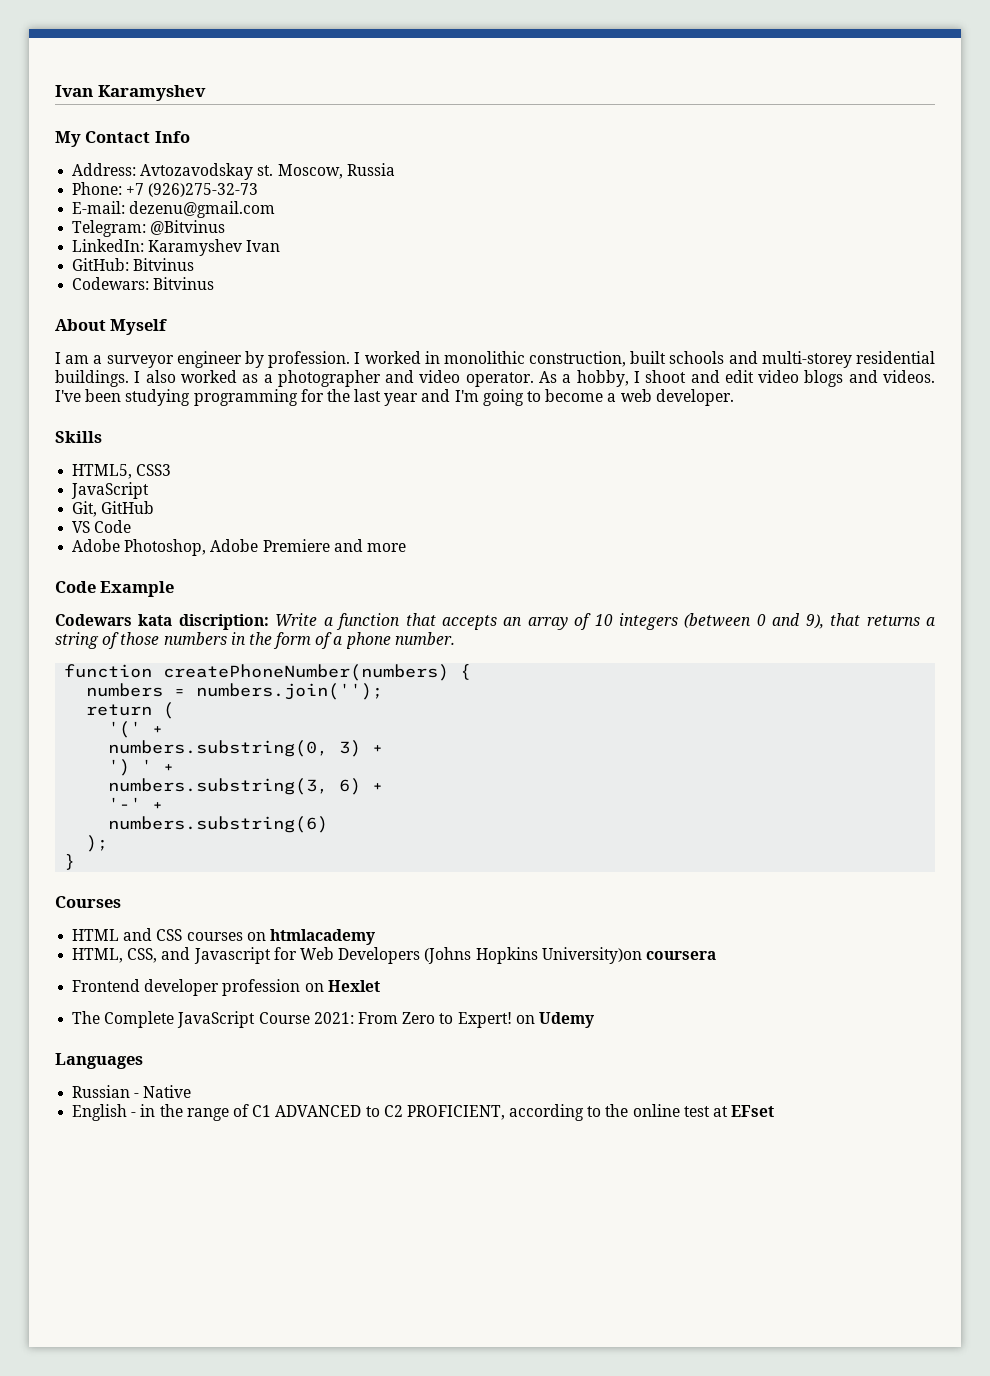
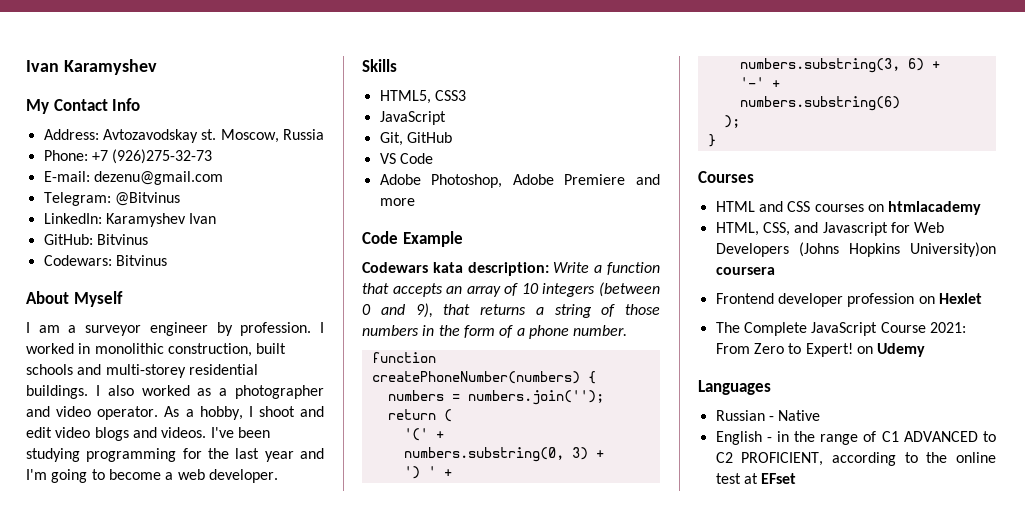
- Codewars kata discription: Write a function that accepts an array of 10 integers (between 0 and 9), that returns a string of those numbers in the form of a phone number.
+ Codewars kata description: Write a function that accepts an array of 10 integers (between 0 and 9), that returns a string of those numbers in the form of a phone number.

